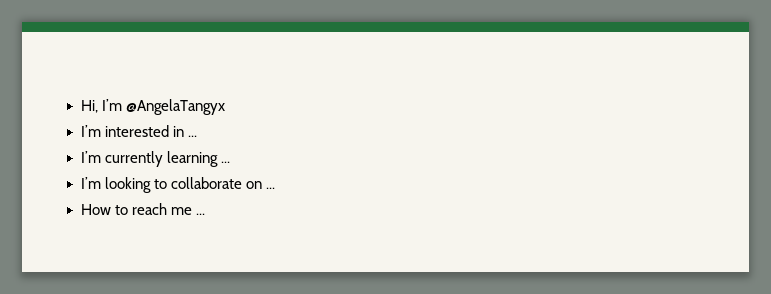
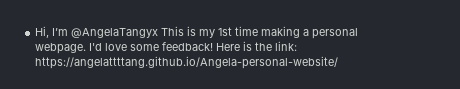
- Hi, I’m @AngelaTangyx
- I’m interested in ...
- I’m currently learning ...
- I’m looking to collaborate on ...
- How to reach me ...
+ Hi, I’m @AngelaTangyx This is my 1st time making a personal webpage. I'd love some feedback! Here is the link: https://angelattttang.github.io/Angela-personal-website/

